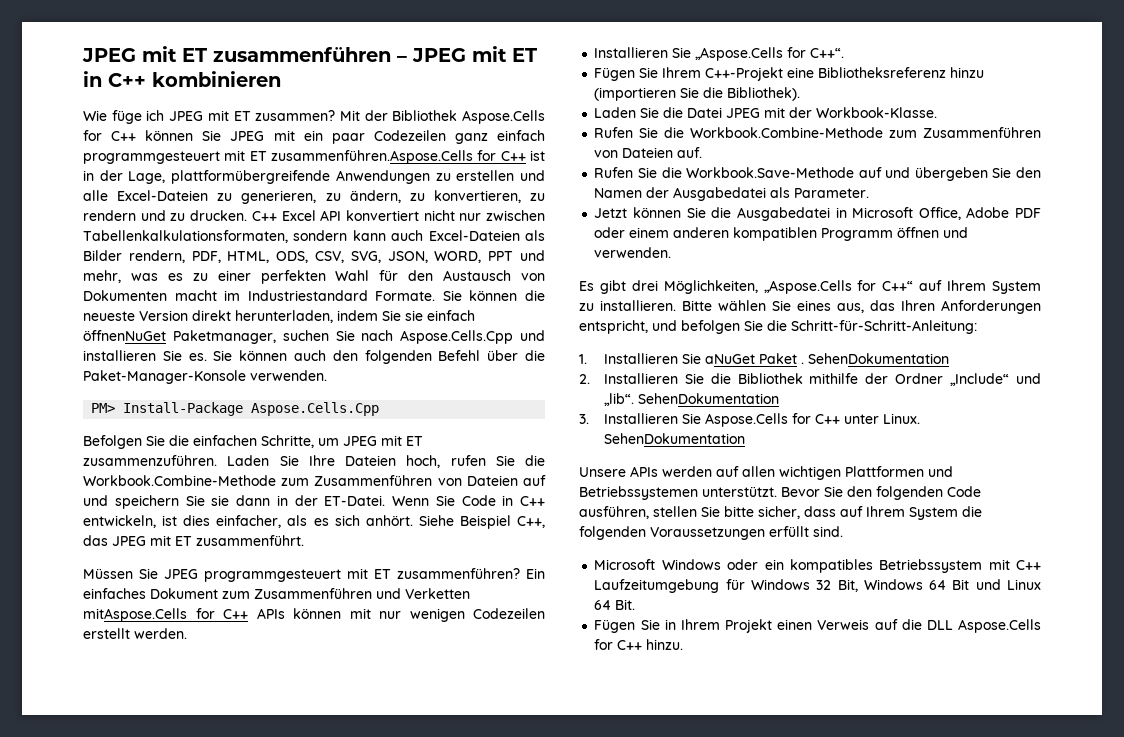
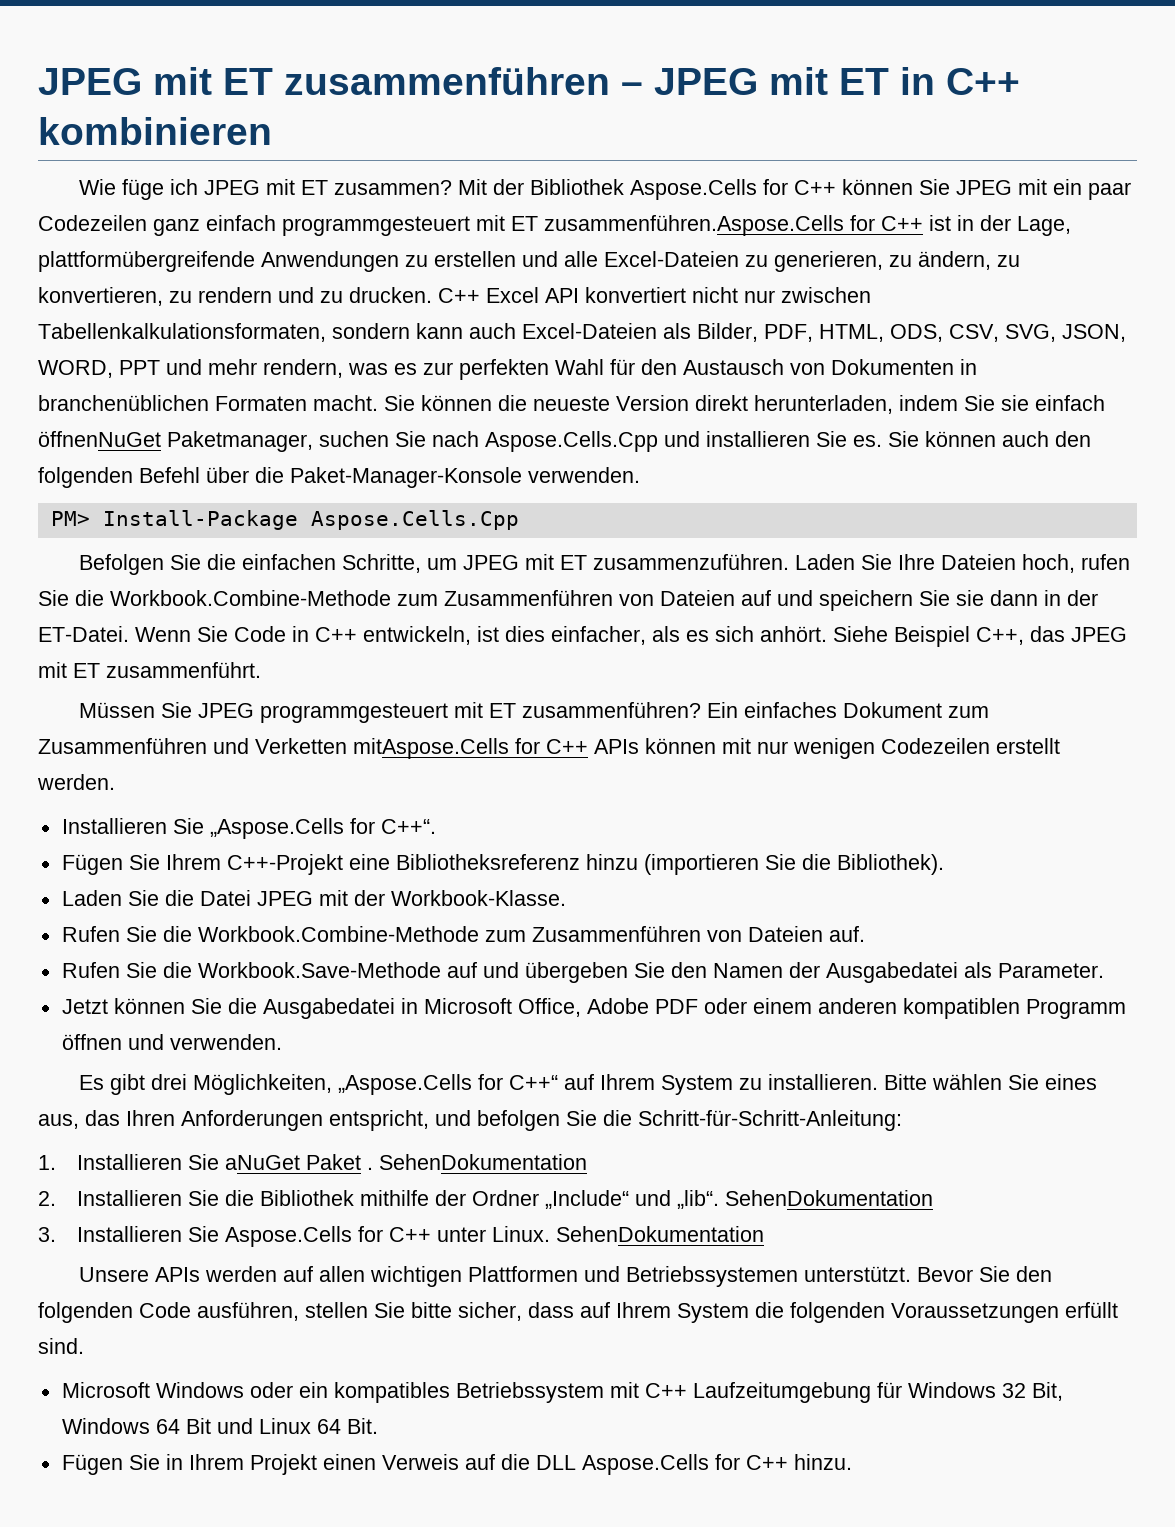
- C++ Excel API konvertiert nicht nur zwischen Tabellenkalkulationsformaten, sondern kann auch Excel-Dateien als Bilder rendern, PDF, HTML, ODS, CSV, SVG, JSON, WORD, PPT und mehr, was es zu einer perfekten Wahl für den Austausch von Dokumenten macht im Industriestandard Formate.
+ C++ Excel API konvertiert nicht nur zwischen Tabellenkalkulationsformaten, sondern kann auch Excel-Dateien als Bilder, PDF, HTML, ODS, CSV, SVG, JSON, WORD, PPT und mehr rendern, was es zur perfekten Wahl für den Austausch von Dokumenten in branchenüblichen Formaten macht.

